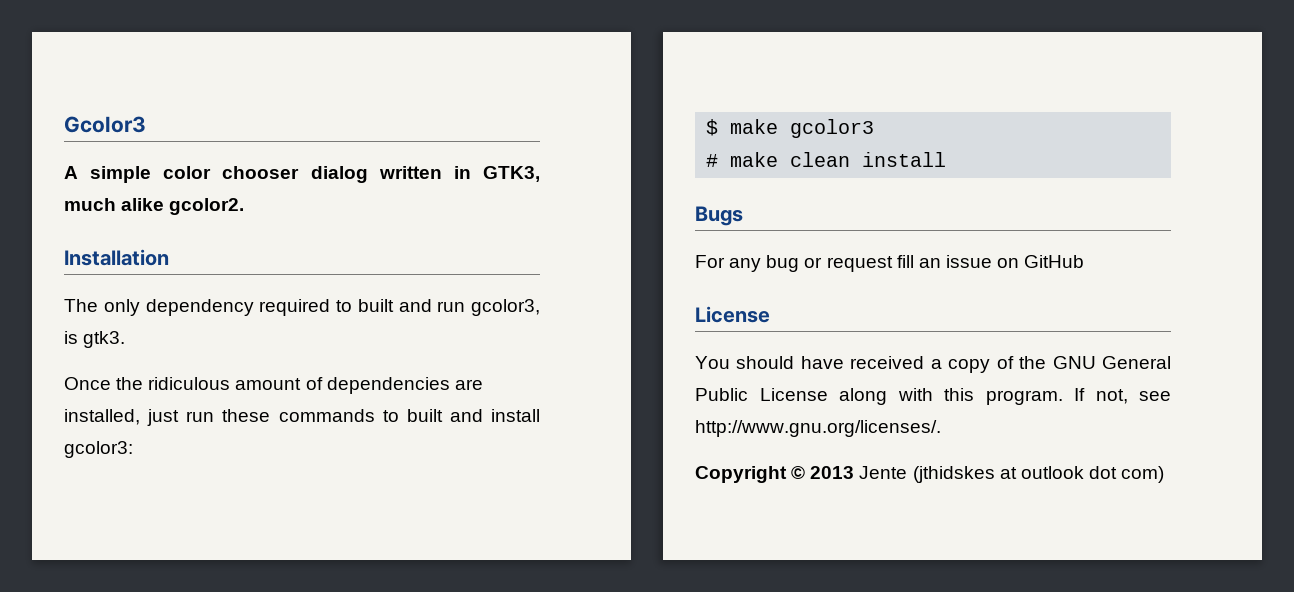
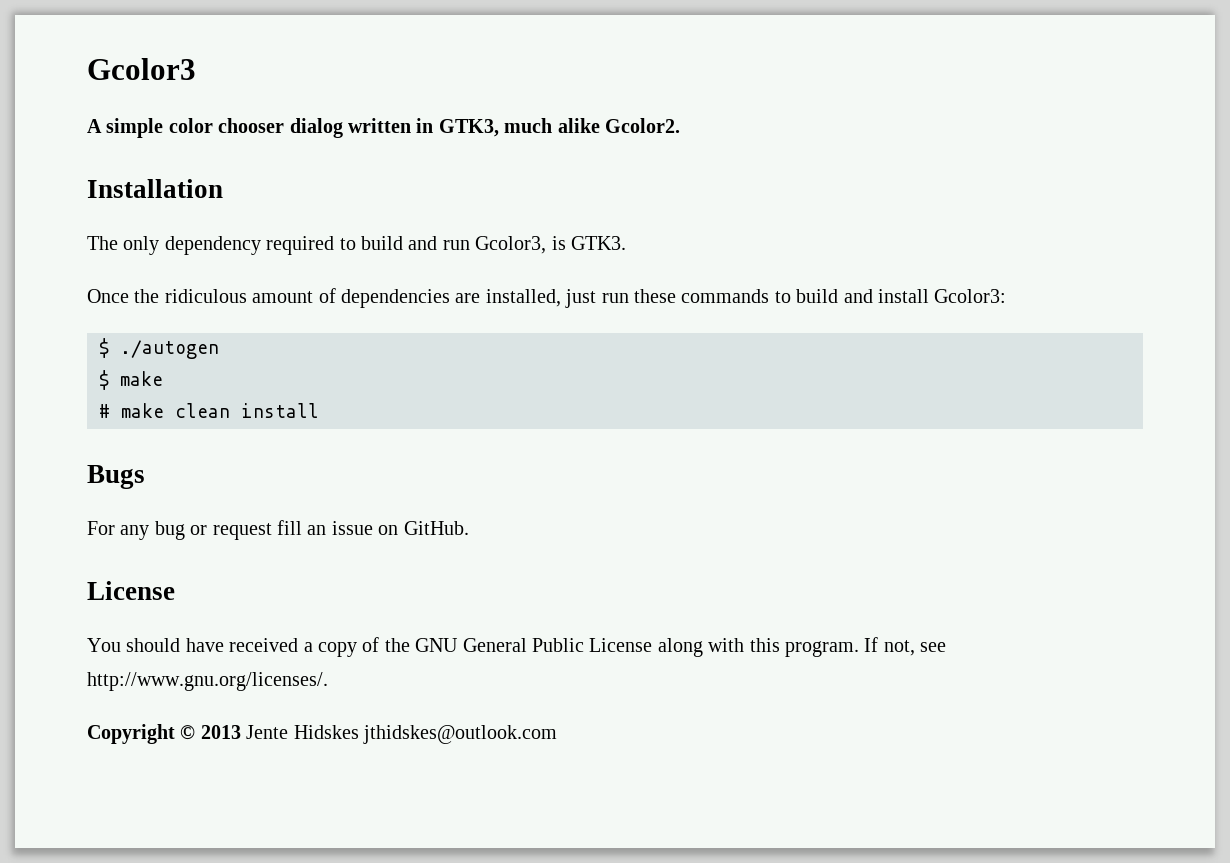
- A simple color chooser dialog written in GTK3, much alike gcolor2.
+ A simple color chooser dialog written in GTK3, much alike Gcolor2.
- The only dependency required to built and run gcolor3, is gtk3.
+ The only dependency required to build and run Gcolor3, is GTK3.
- Once the ridiculous amount of dependencies are installed, just run these commands to built and install gcolor3:
+ Once the ridiculous amount of dependencies are installed, just run these commands to build and install Gcolor3:
+ $ ./autogen
- $ make gcolor3
+ $ make
- For any bug or request fill an issue on GitHub
+ For any bug or request fill an issue on GitHub.
- Copyright © 2013 Jente (jthidskes at outlook dot com)
+ Copyright © 2013 Jente Hidskes jthidskes@outlook.com

